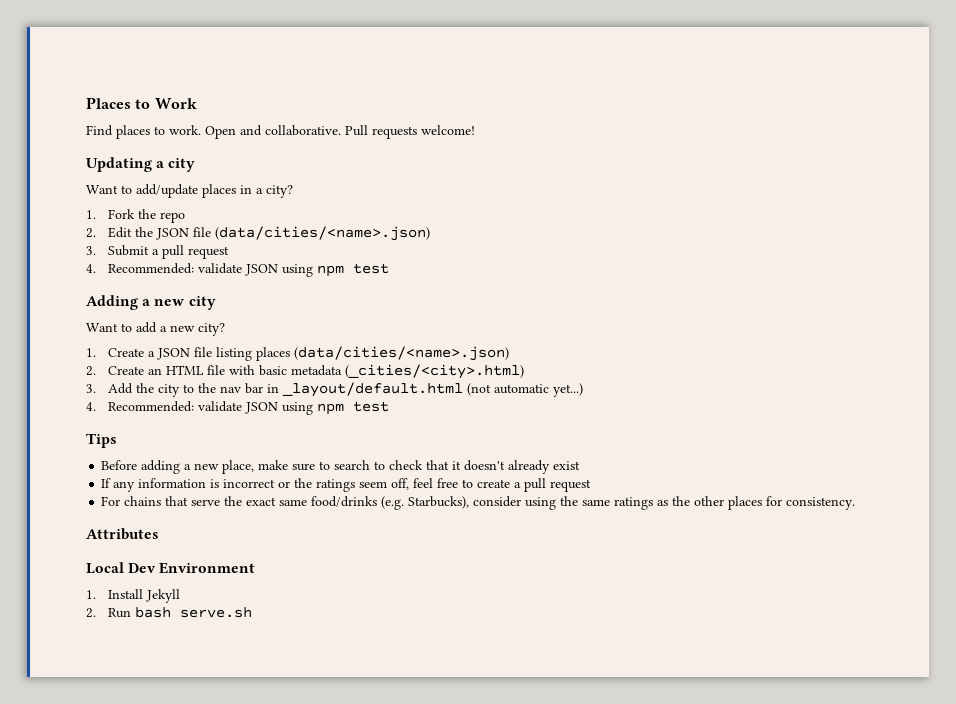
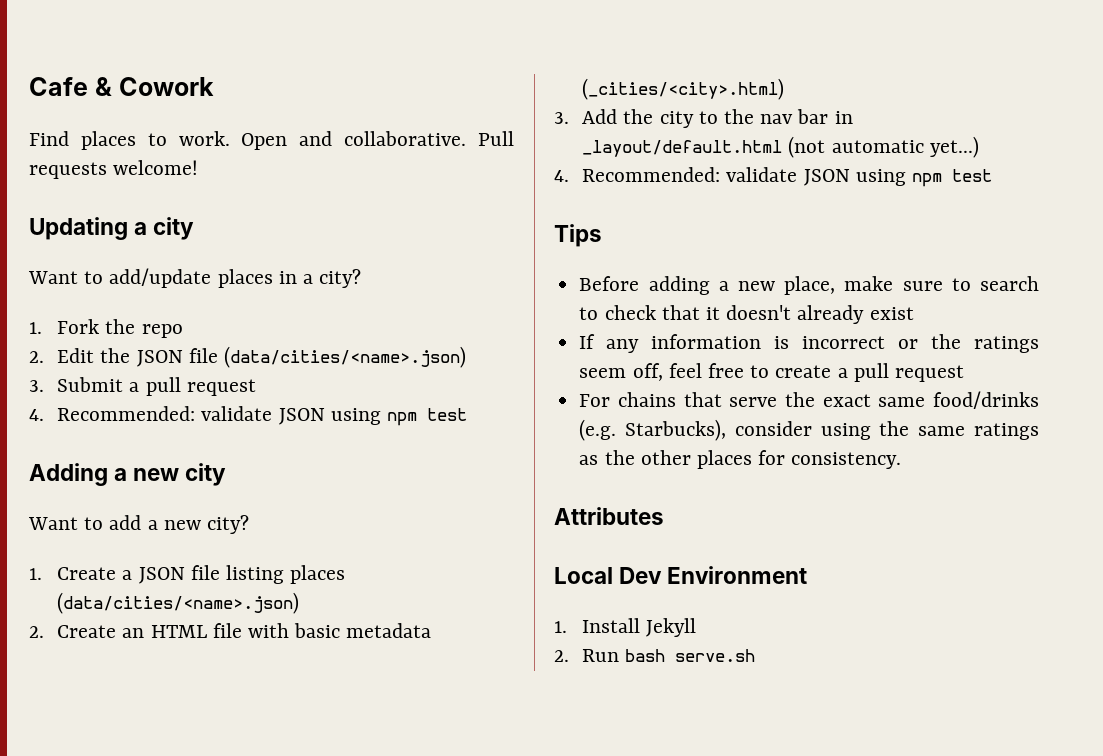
- Places to Work
+ Cafe & Cowork

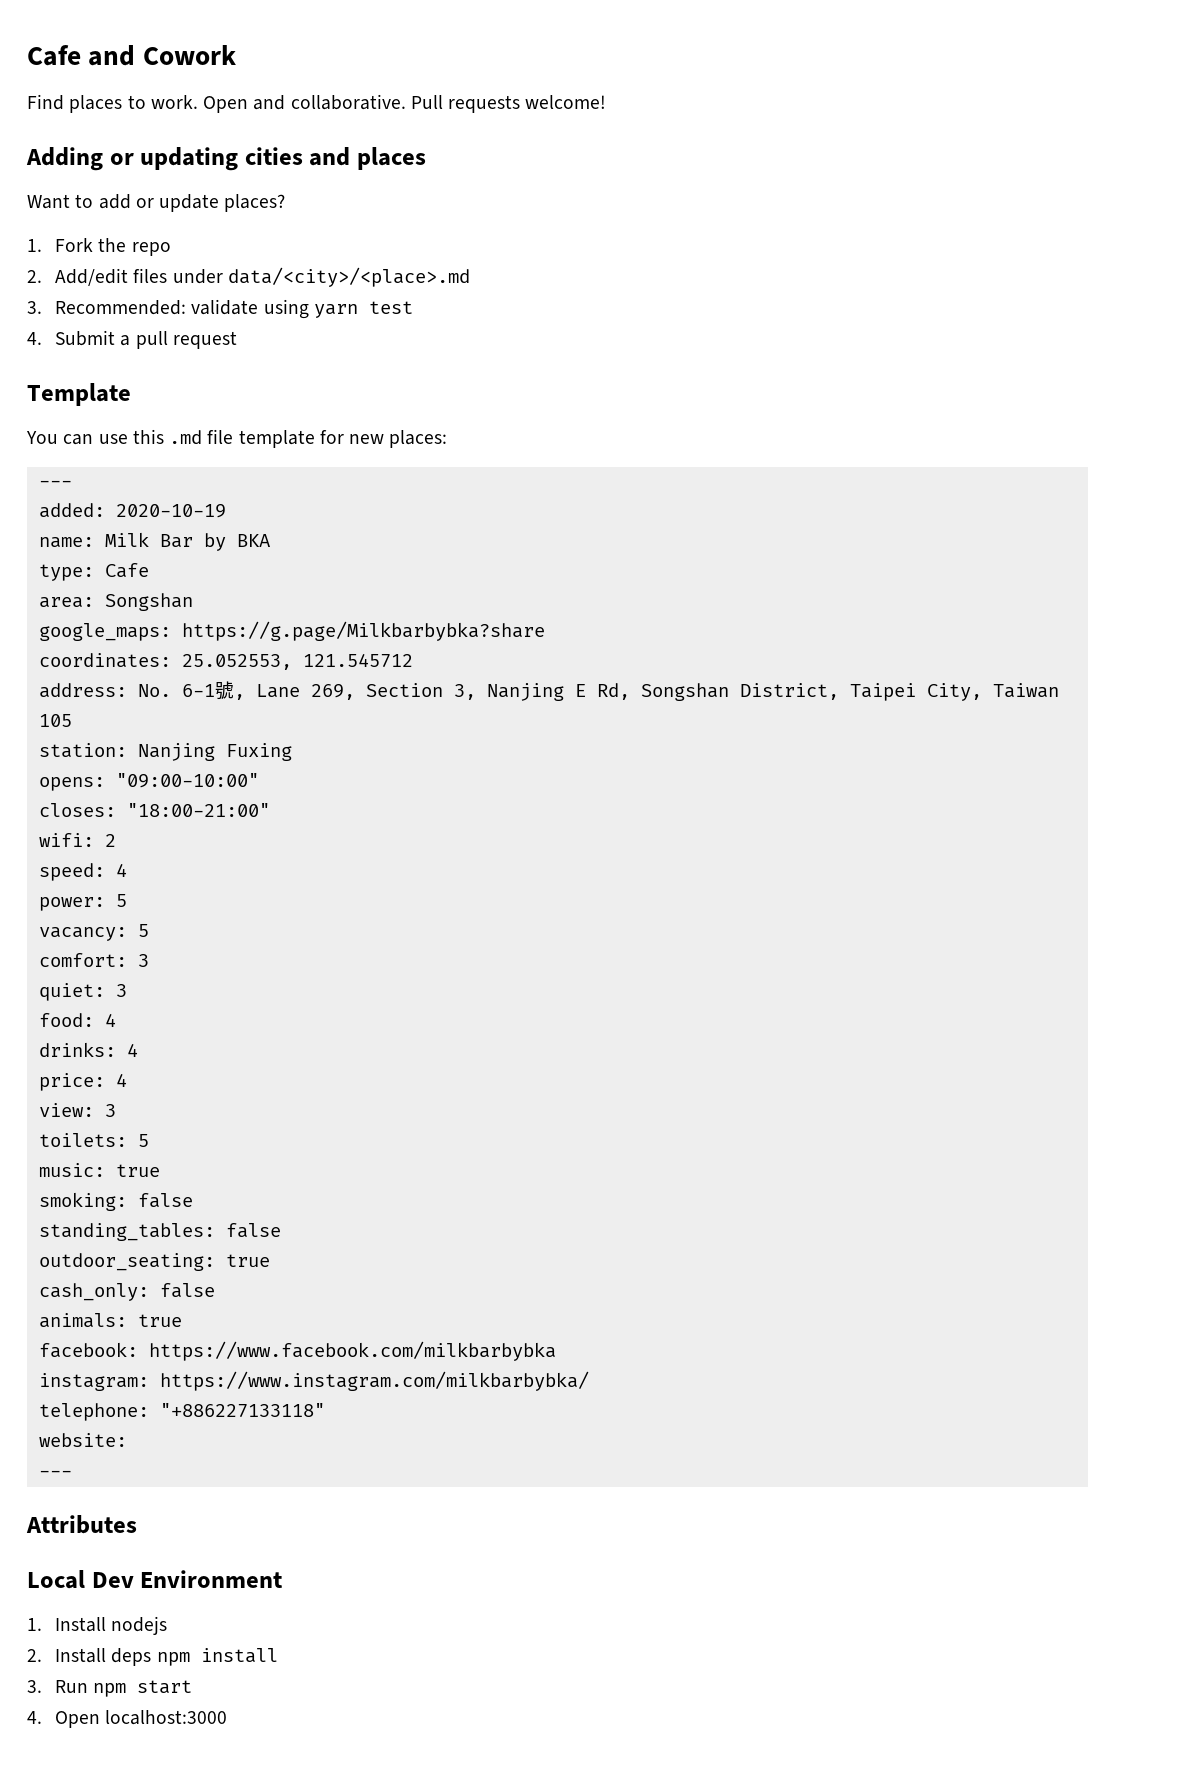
- Cafe & Cowork
+ Cafe and Cowork
- Updating a city
- Want to add/update places in a city?
+ Adding or updating cities and places
+ Want to add or update places?
- 2. Edit the JSON file (data/cities/<name>.json)
- 3. Submit a pull request
- 4. Recommended: validate JSON using npm test
- Adding a new city
- Want to add a new city?
- 1. Create a JSON file listing places (data/cities/<name>.json)
- 2. Create an HTML file with basic metadata (_cities/<city>.html)
- 3. Add the city to the nav bar in _layout/default.html (not automatic yet...)
- 4. Recommended: validate JSON using npm test
- Tips
- Before adding a new place, make sure to search to check that it doesn't already exist
- If any information is incorrect or the ratings seem off, feel free to create a pull request
- For chains that serve the exact same food/drinks (e.g. Starbucks), consider using the same ratings as the other places for consistency.
+ 2. Add/edit files under data/<city>/<place>.md
+ 3. Recommended: validate using yarn test
+ 4. Submit a pull request
+ Template
+ You can use this .md file template for new places:
+ ---
+ added: 2020-10-19
+ name: Milk Bar by BKA
+ type: Cafe
+ area: Songshan
+ google_maps: https://g.page/Milkbarbybka?share
+ coordinates: 25.052553, 121.545712
+ address: No. 6-1號, Lane 269, Section 3, Nanjing E Rd, Songshan District, Taipei City, Taiwan 105
+ station: Nanjing Fuxing
+ opens: "09:00-10:00"
+ closes: "18:00-21:00"
+ wifi: 2
+ speed: 4
+ power: 5
+ vacancy: 5
+ comfort: 3
+ quiet: 3
+ food: 4
+ drinks: 4
+ price: 4
+ view: 3
+ toilets: 5
+ music: true
+ smoking: false
+ standing_tables: false
+ outdoor_seating: true
+ cash_only: false
+ animals: true
+ facebook: https://www.facebook.com/milkbarbybka
+ instagram: https://www.instagram.com/milkbarbybka/
+ telephone: "+886227133118"
+ website:
+ ---
- 1. Install Jekyll
- 2. Run bash serve.sh
+ 1. Install nodejs
+ 2. Install deps npm install
+ 3. Run npm start
+ 4. Open localhost:3000

